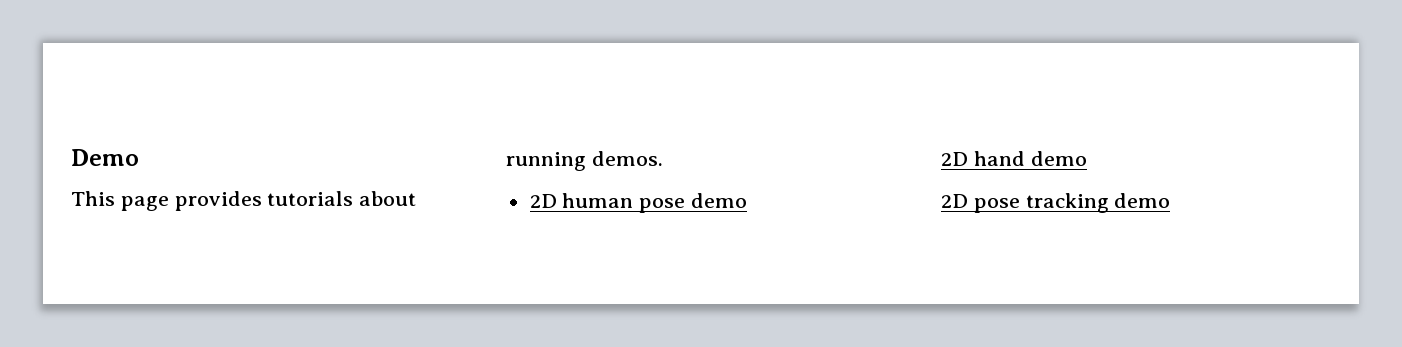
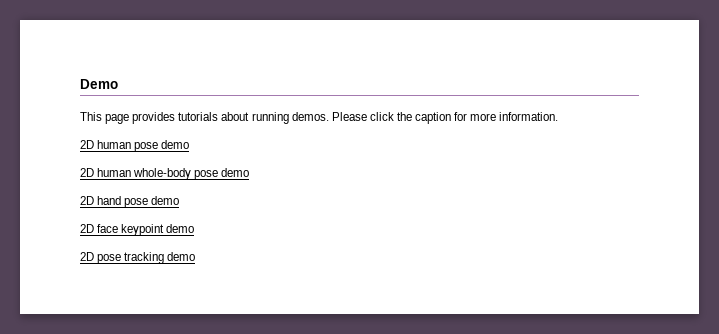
- This page provides tutorials about running demos.
+ This page provides tutorials about running demos. Please click the caption for more information.
  2D human pose demo
- 2D hand demo
+ 2D human whole-body pose demo
+ 2D hand pose demo
+ 2D face keypoint demo

